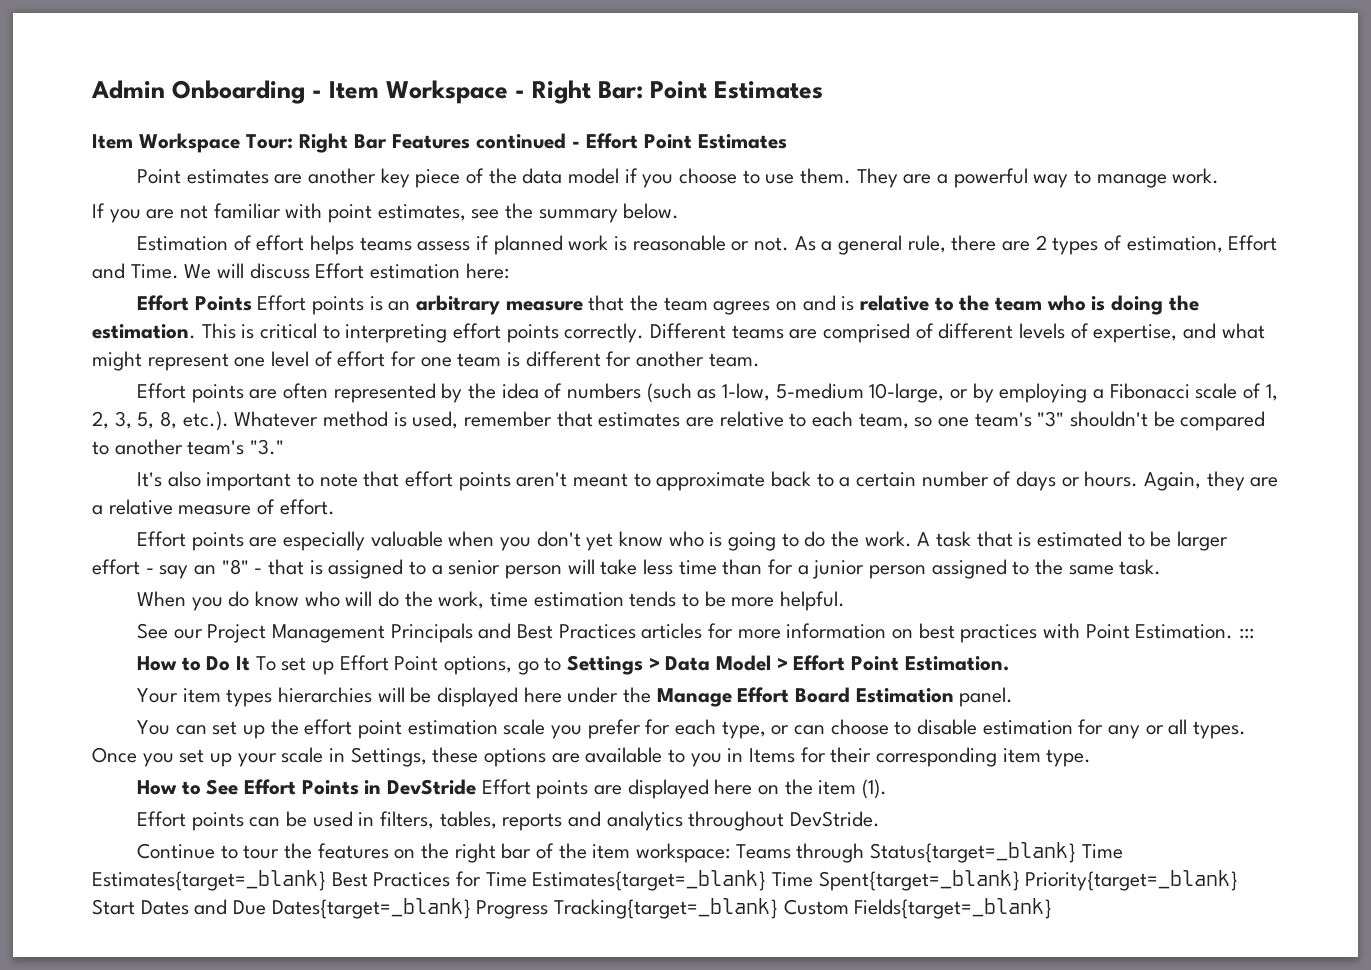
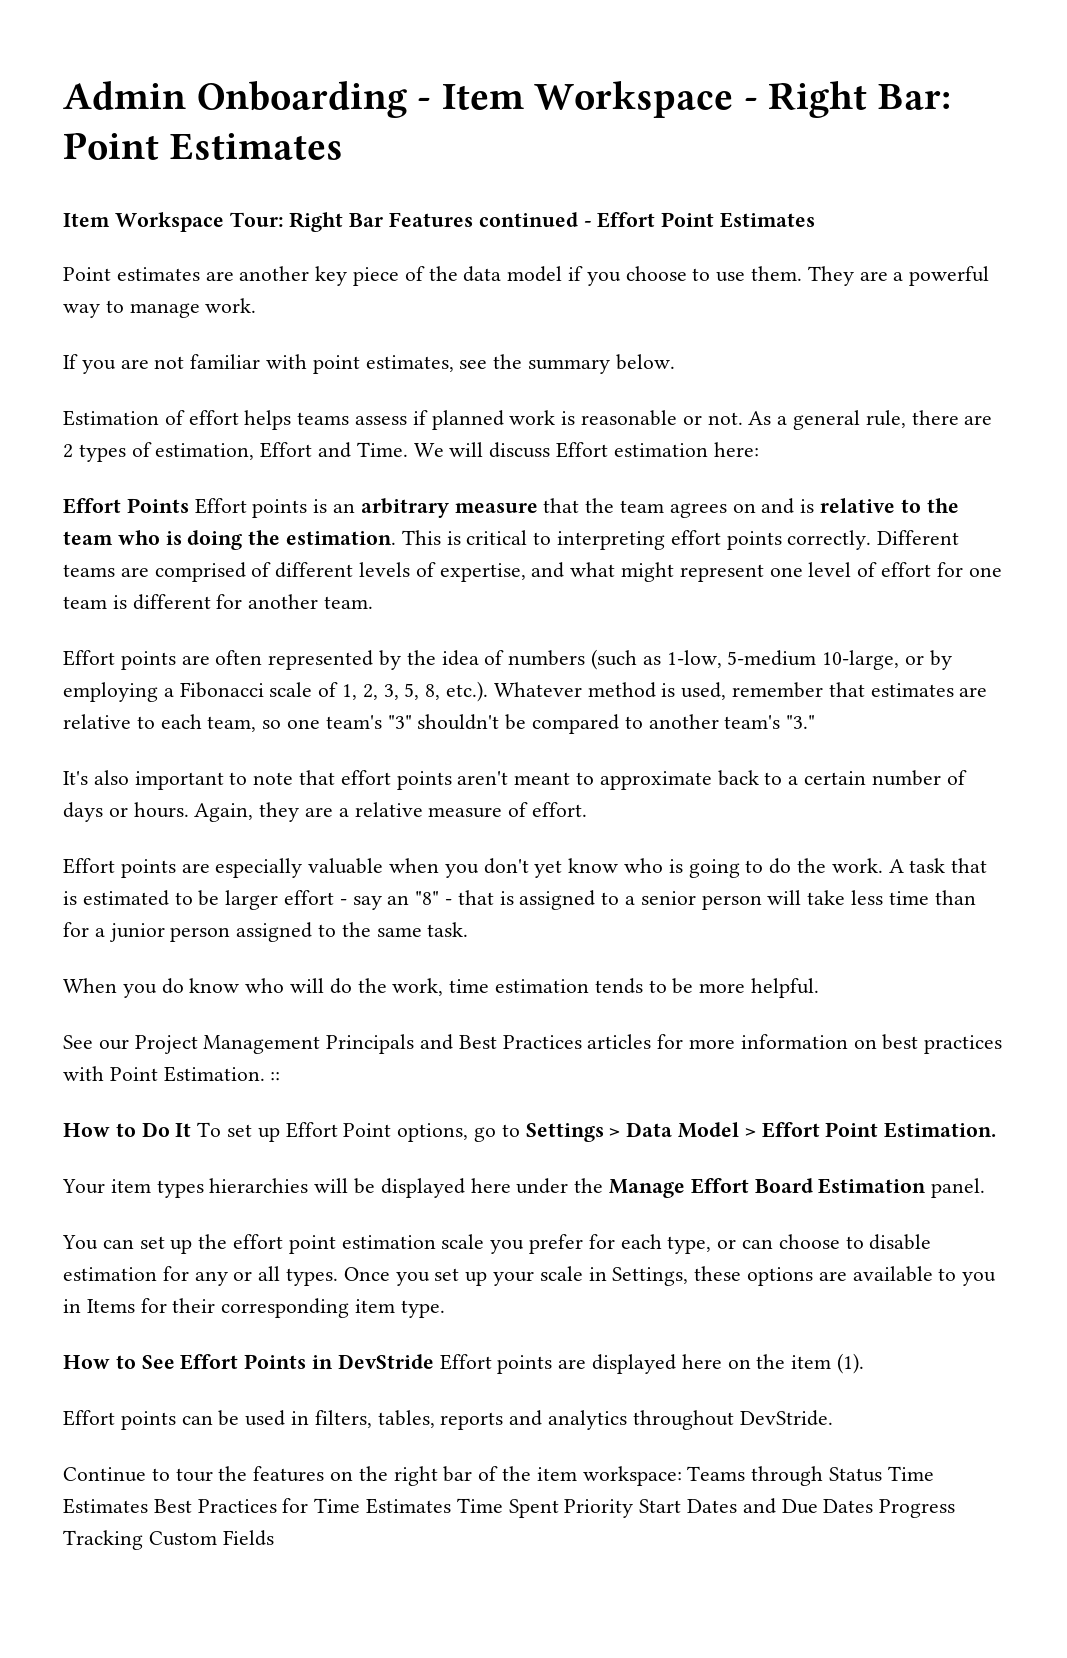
- See our Project Management Principals and Best Practices articles for more information on best practices with Point Estimation. :::
+ See our Project Management Principals and Best Practices articles for more information on best practices with Point Estimation. ::
- Continue to tour the features on the right bar of the item workspace: Teams through Status{target=_blank} Time Estimates{target=_blank} Best Practices for Time Estimates{target=_blank} Time Spent{target=_blank} Priority{target=_blank} Start Dates and Due Dates{target=_blank} Progress Tracking{target=_blank} Custom Fields{target=_blank}
+ Continue to tour the features on the right bar of the item workspace: Teams through Status Time Estimates Best Practices for Time Estimates Time Spent Priority Start Dates and Due Dates Progress Tracking Custom Fields

